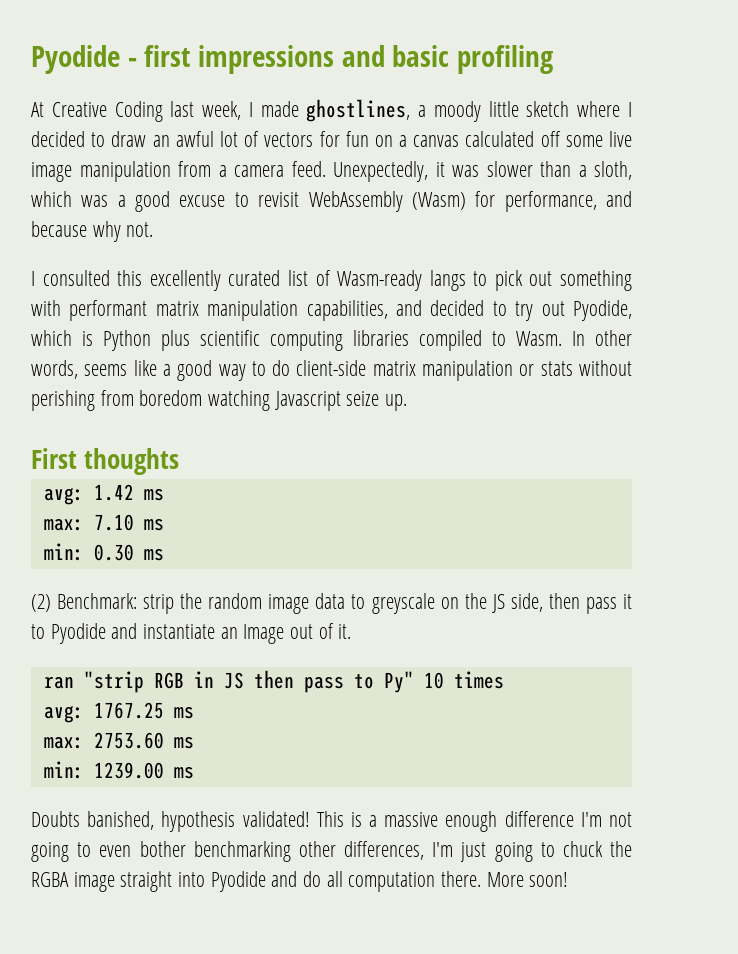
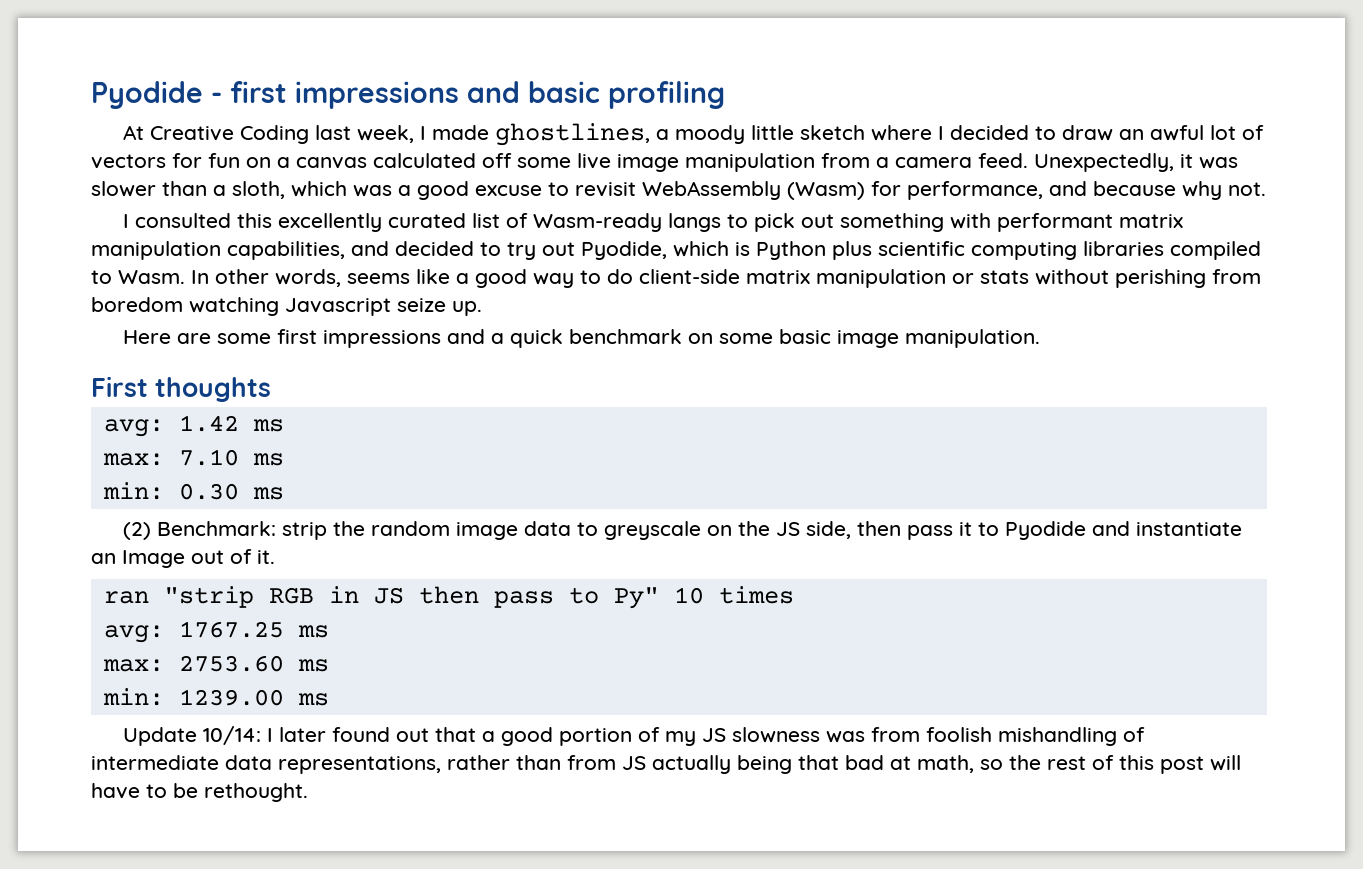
+ Here are some first impressions and a quick benchmark on some basic image manipulation.
- Doubts banished, hypothesis validated! This is a massive enough difference I'm not going to even bother benchmarking other differences, I'm just going to chuck the RGBA image straight into Pyodide and do all computation there. More soon!
+ Update 10/14: I later found out that a good portion of my JS slowness was from foolish mishandling of intermediate data representations, rather than from JS actually being that bad at math, so the rest of this post will have to be rethought.

